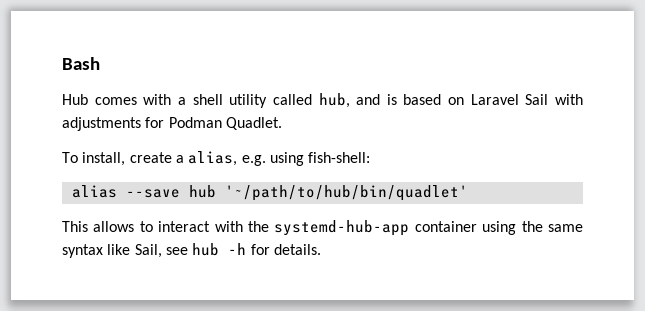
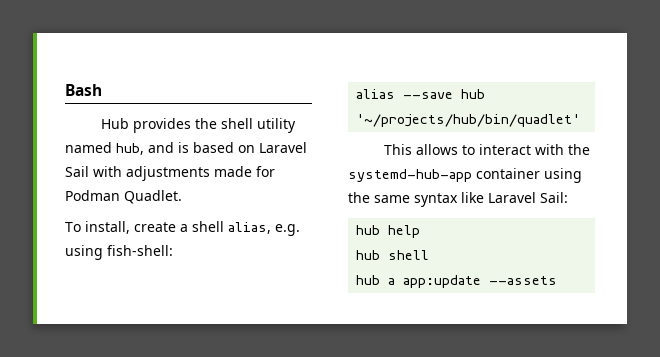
- Hub comes with a shell utility called hub, and is based on Laravel Sail with adjustments for Podman Quadlet.
+ Hub provides the shell utility named hub, and is based on Laravel Sail with adjustments made for Podman Quadlet.
- To install, create a alias, e.g. using fish-shell:
+ To install, create a shell alias, e.g. using fish-shell:
- alias --save hub '~/path/to/hub/bin/quadlet'
+ alias --save hub '~/projects/hub/bin/quadlet'
- This allows to interact with the systemd-hub-app container using the same syntax like Sail, see hub -h for details.
+ This allows to interact with the systemd-hub-app container using the same syntax like Laravel Sail:
+ hub help
+ hub shell
+ hub a app:update --assets

